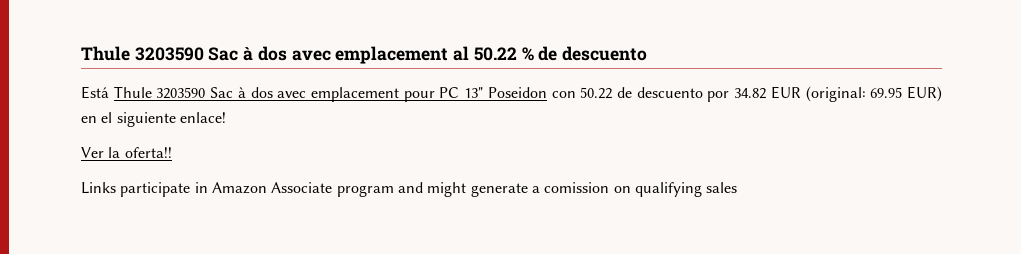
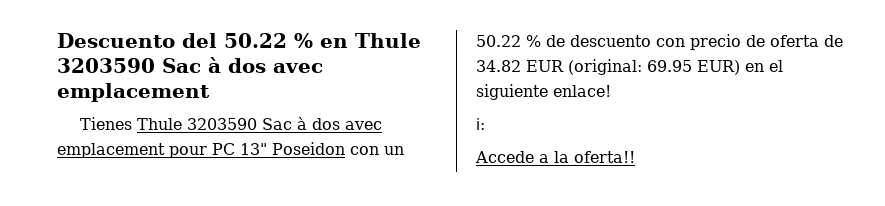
- Thule 3203590 Sac à dos avec emplacement al 50.22 % de descuento
- Está Thule 3203590 Sac à dos avec emplacement pour PC 13" Poseidon con 50.22 de descuento por 34.82 EUR (original: 69.95 EUR) en el siguiente enlace!
+ Descuento del 50.22 % en Thule 3203590 Sac à dos avec emplacement
+ Tienes Thule 3203590 Sac à dos avec emplacement pour PC 13" Poseidon con un 50.22 % de descuento con precio de oferta de 34.82 EUR (original: 69.95 EUR) en el siguiente enlace!
- Ver la oferta!!
+ ℹ:
+ Accede a la oferta!!
- Links participate in Amazon Associate program and might generate a comission on qualifying sales

